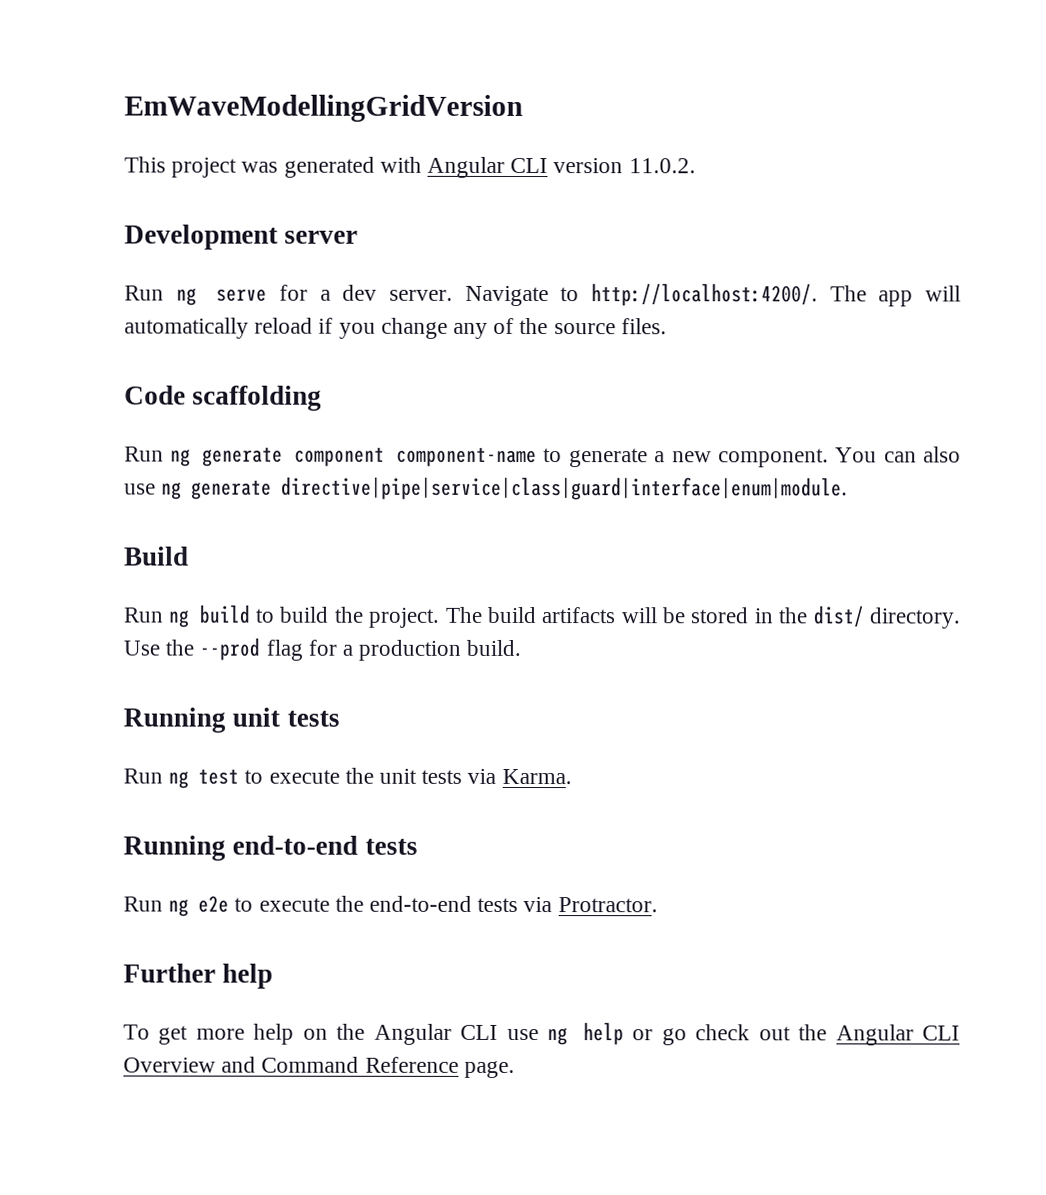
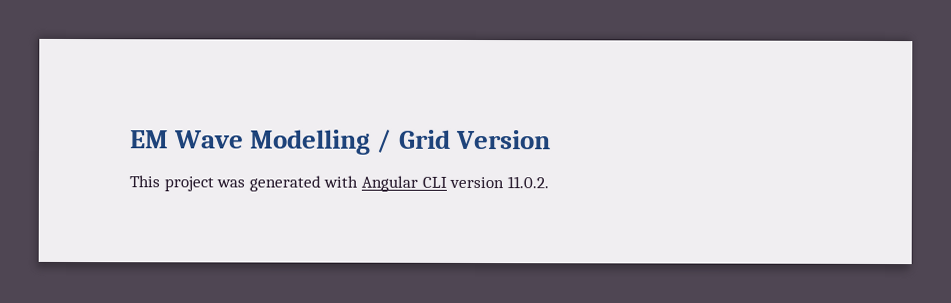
- EmWaveModellingGridVersion
+ EM Wave Modelling / Grid Version
- Development server
- Run ng serve for a dev server. Navigate to http://localhost:4200/. The app will automatically reload if you change any of the source files.
- Code scaffolding
- Run ng generate component component-name to generate a new component. You can also use ng generate directive|pipe|service|class|guard|interface|enum|module.
- Build
- Run ng build to build the project. The build artifacts will be stored in the dist/ directory. Use the --prod flag for a production build.
- Running unit tests
- Run ng test to execute the unit tests via Karma.
- Running end-to-end tests
- Run ng e2e to execute the end-to-end tests via Protractor.
- Further help
- To get more help on the Angular CLI use ng help or go check out the Angular CLI Overview and Command Reference page.

